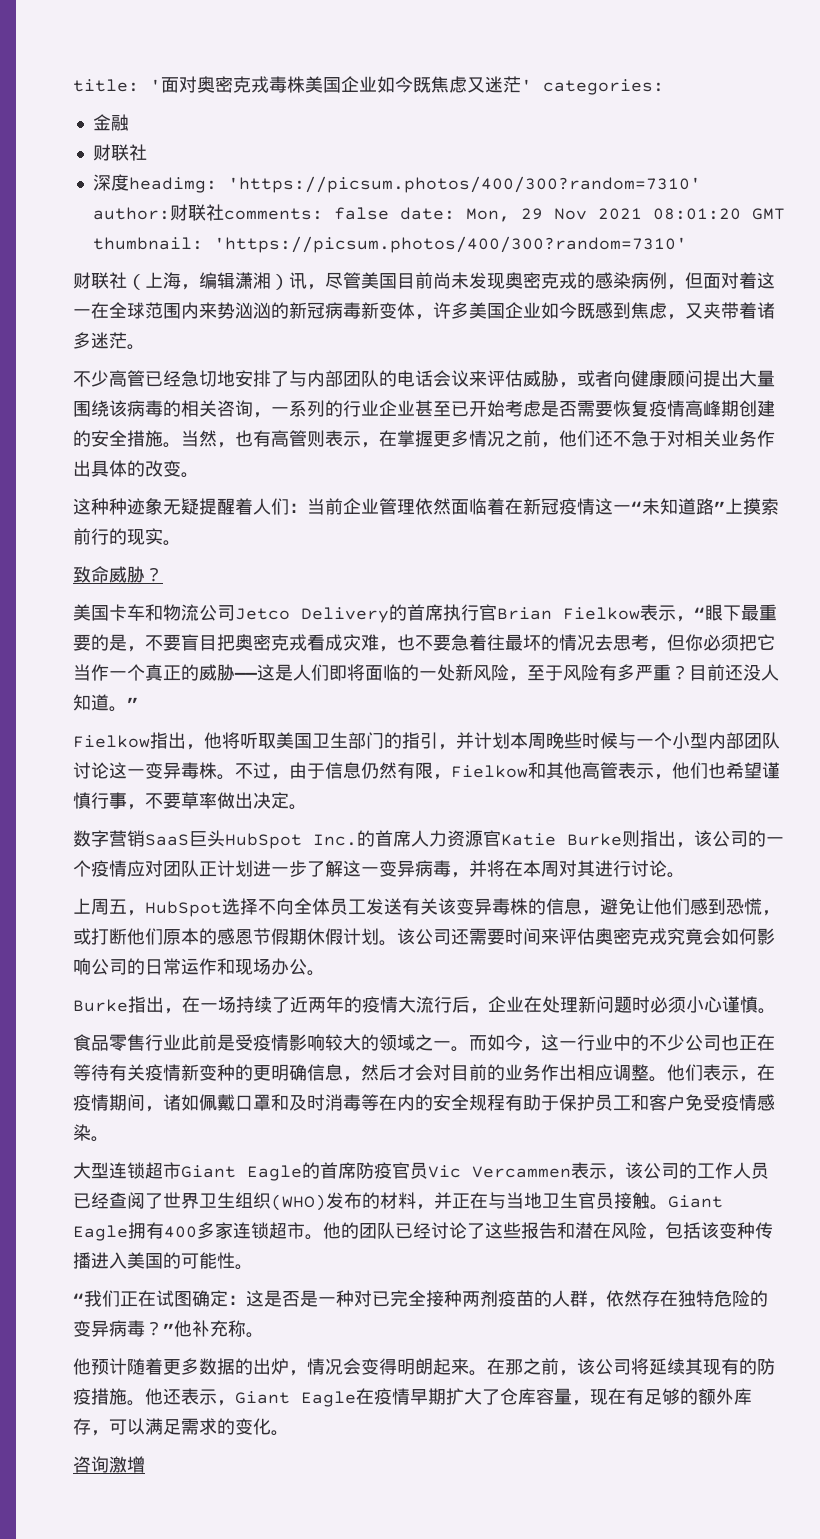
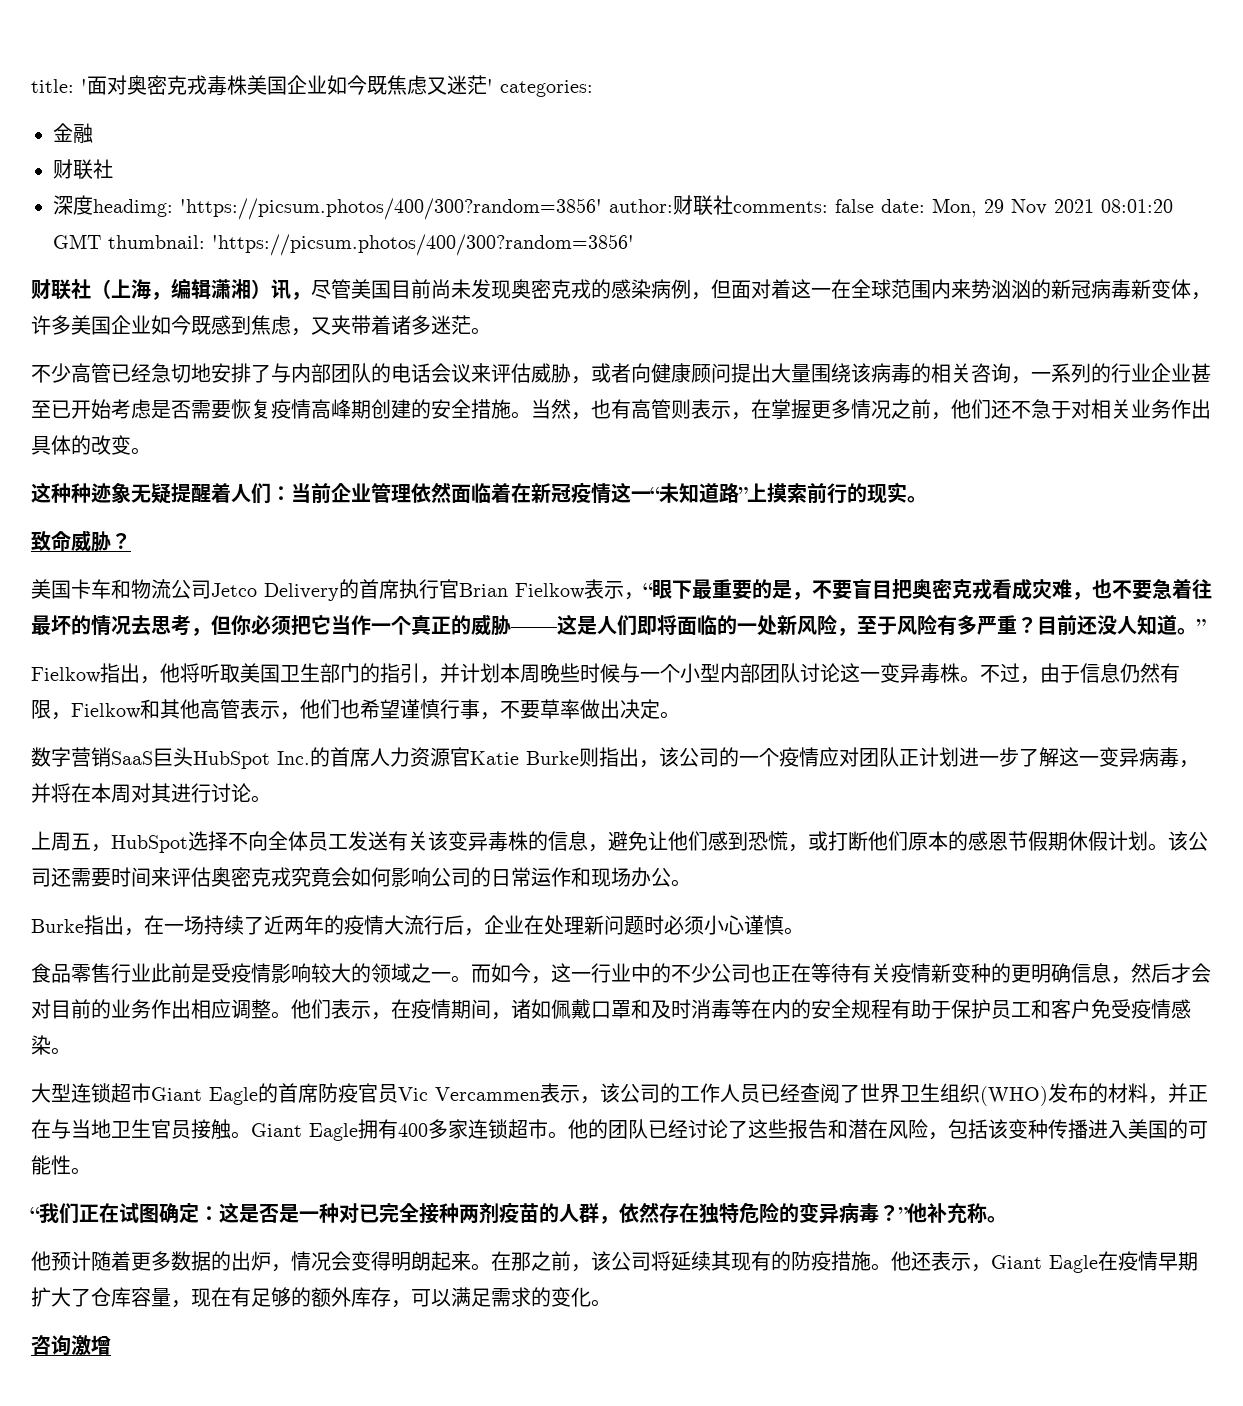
- 深度headimg: 'https://picsum.photos/400/300?random=7310' author:财联社comments: false date: Mon, 29 Nov 2021 08:01:20 GMT thumbnail: 'https://picsum.photos/400/300?random=7310'
+ 深度headimg: 'https://picsum.photos/400/300?random=3856' author:财联社comments: false date: Mon, 29 Nov 2021 08:01:20 GMT thumbnail: 'https://picsum.photos/400/300?random=3856'

